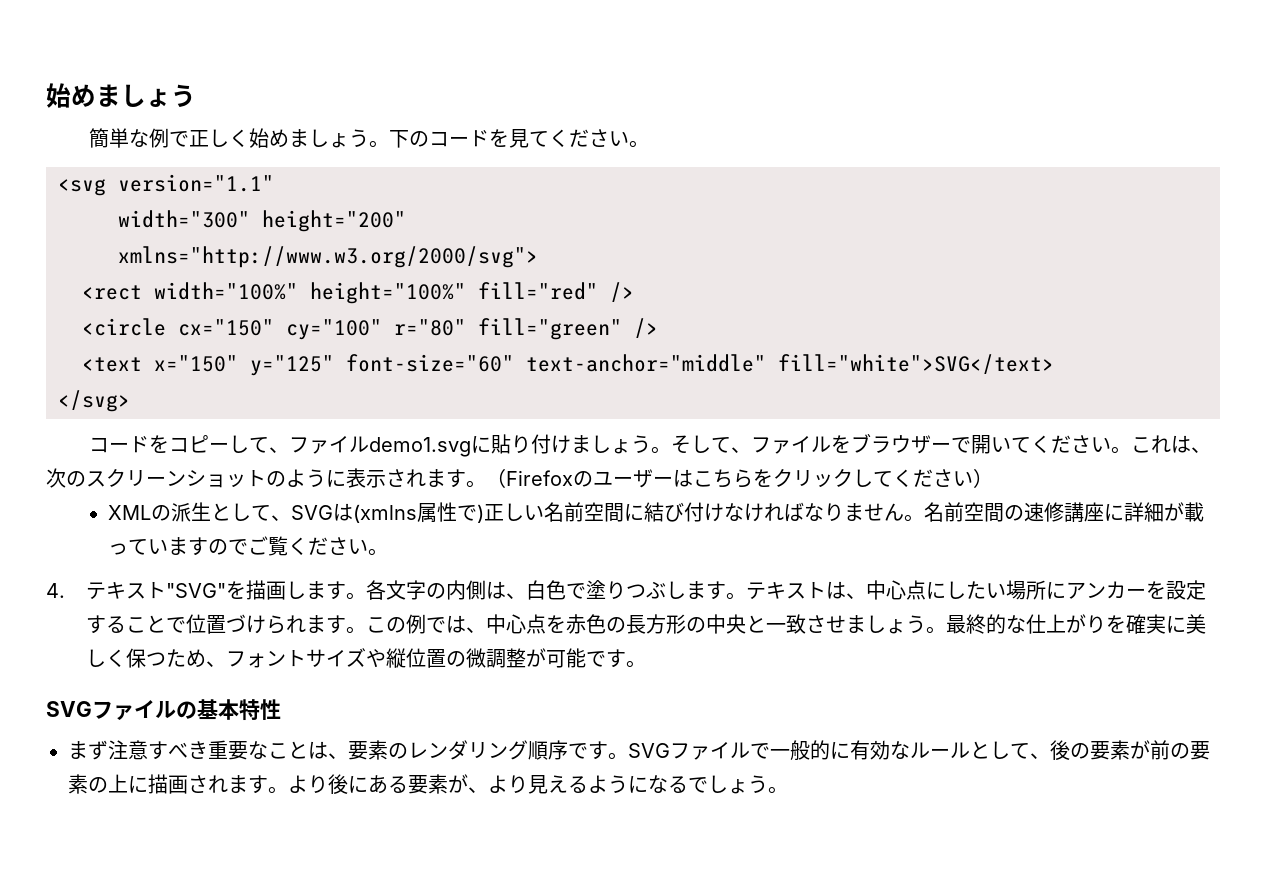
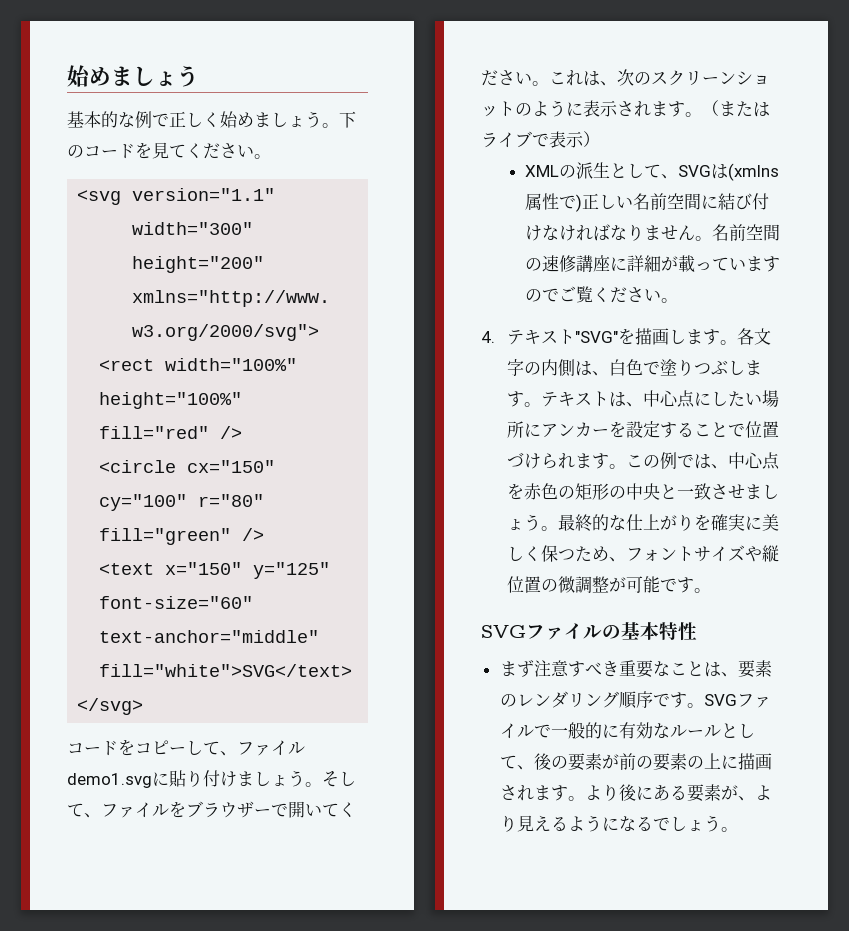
- 簡単な例で正しく始めましょう。
+ 基本的な例で正しく始めましょう。
- （Firefoxのユーザーはこちらをクリックしてください）
+ （またはライブで表示）
- この例では、中心点を赤色の長方形の中央と一致させましょう。
+ この例では、中心点を赤色の矩形の中央と一致させましょう。

